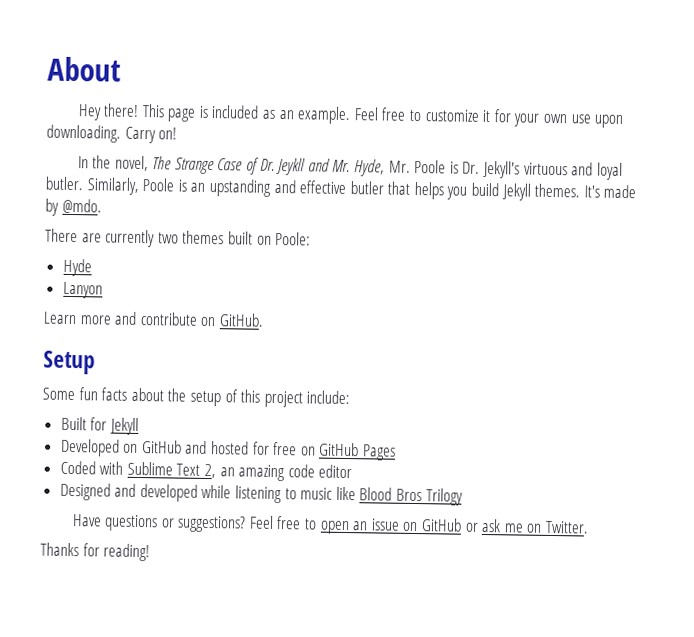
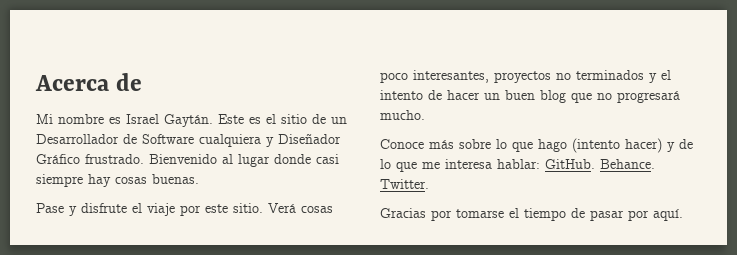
- About
- Hey there! This page is included as an example. Feel free to customize it for your own use upon downloading. Carry on!
- In the novel, The Strange Case of Dr. Jeykll and Mr. Hyde, Mr. Poole is Dr. Jekyll's virtuous and loyal butler. Similarly, Poole is an upstanding and effective butler that helps you build Jekyll themes. It's made by @mdo.
- There are currently two themes built on Poole:
- Hyde
- Lanyon
- Learn more and contribute on GitHub.
- Setup
- Some fun facts about the setup of this project include:
- Built for Jekyll
- Developed on GitHub and hosted for free on GitHub Pages
- Coded with Sublime Text 2, an amazing code editor
- Designed and developed while listening to music like Blood Bros Trilogy
- Have questions or suggestions? Feel free to open an issue on GitHub or ask me on Twitter.
- Thanks for reading!
+ Acerca de
+ Mi nombre es Israel Gaytán. Este es el sitio de un Desarrollador de Software cualquiera y Diseñador Gráfico frustrado. Bienvenido al lugar donde casi siempre hay cosas buenas.
+ Pase y disfrute el viaje por este sitio. Verá cosas poco interesantes, proyectos no terminados y el intento de hacer un buen blog que no progresará mucho.
+ Conoce más sobre lo que hago (intento hacer) y de lo que me interesa hablar: GitHub. Behance. Twitter.
+ Gracias por tomarse el tiempo de pasar por aquí.

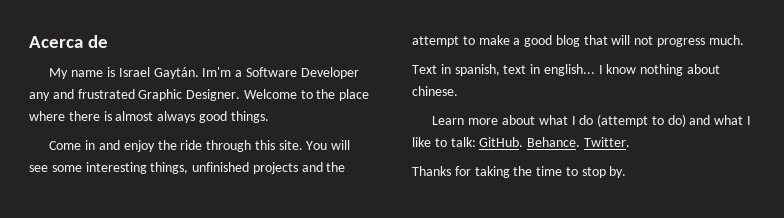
- Mi nombre es Israel Gaytán. Este es el sitio de un Desarrollador de Software cualquiera y Diseñador Gráfico frustrado. Bienvenido al lugar donde casi siempre hay cosas buenas.
- Pase y disfrute el viaje por este sitio. Verá cosas poco interesantes, proyectos no terminados y el intento de hacer un buen blog que no progresará mucho.
- Conoce más sobre lo que hago (intento hacer) y de lo que me interesa hablar: GitHub. Behance. Twitter.
- Gracias por tomarse el tiempo de pasar por aquí.
+ My name is Israel Gaytán. Im'm a Software Developer any and frustrated Graphic Designer. Welcome to the place where there is almost always good things.
+ Come in and enjoy the ride through this site. You will see some interesting things, unfinished projects and the attempt to make a good blog that will not progress much.
+ Text in spanish, text in english... I know nothing about chinese.
+ Learn more about what I do (attempt to do) and what I like to talk: GitHub. Behance. Twitter.
+ Thanks for taking the time to stop by.

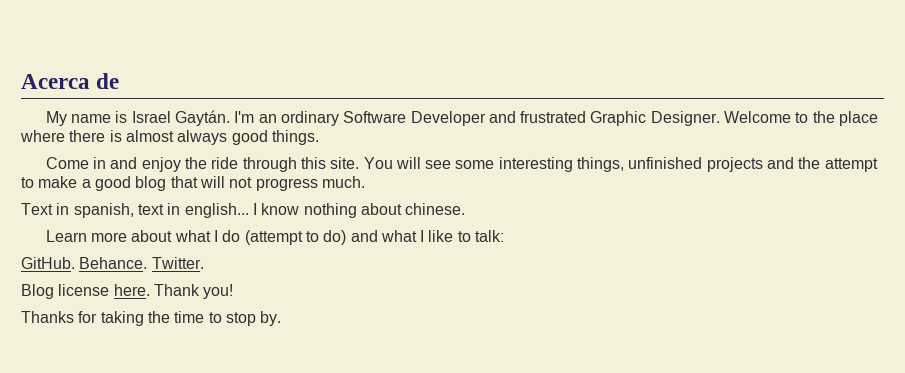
- Im'm a Software Developer any and frustrated Graphic Designer.
+ I'm an ordinary Software Developer and frustrated Graphic Designer.
- Learn more about what I do (attempt to do) and what I like to talk: GitHub.
+ Learn more about what I do (attempt to do) and what I like to talk:
+ GitHub.
+ Blog license here. Thank you!

